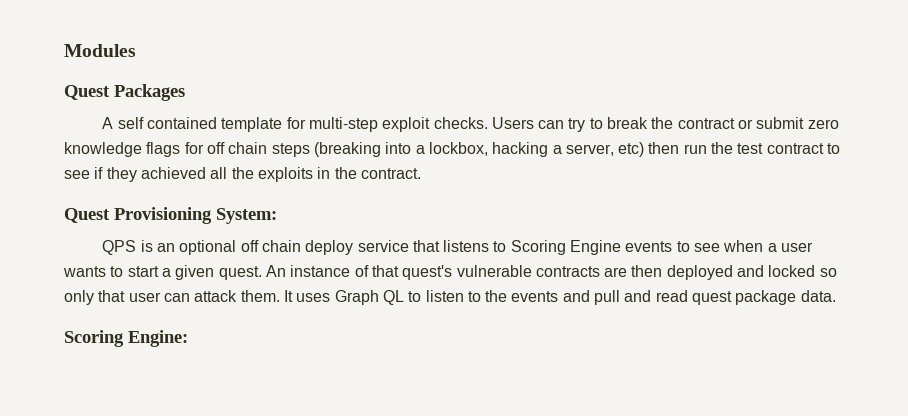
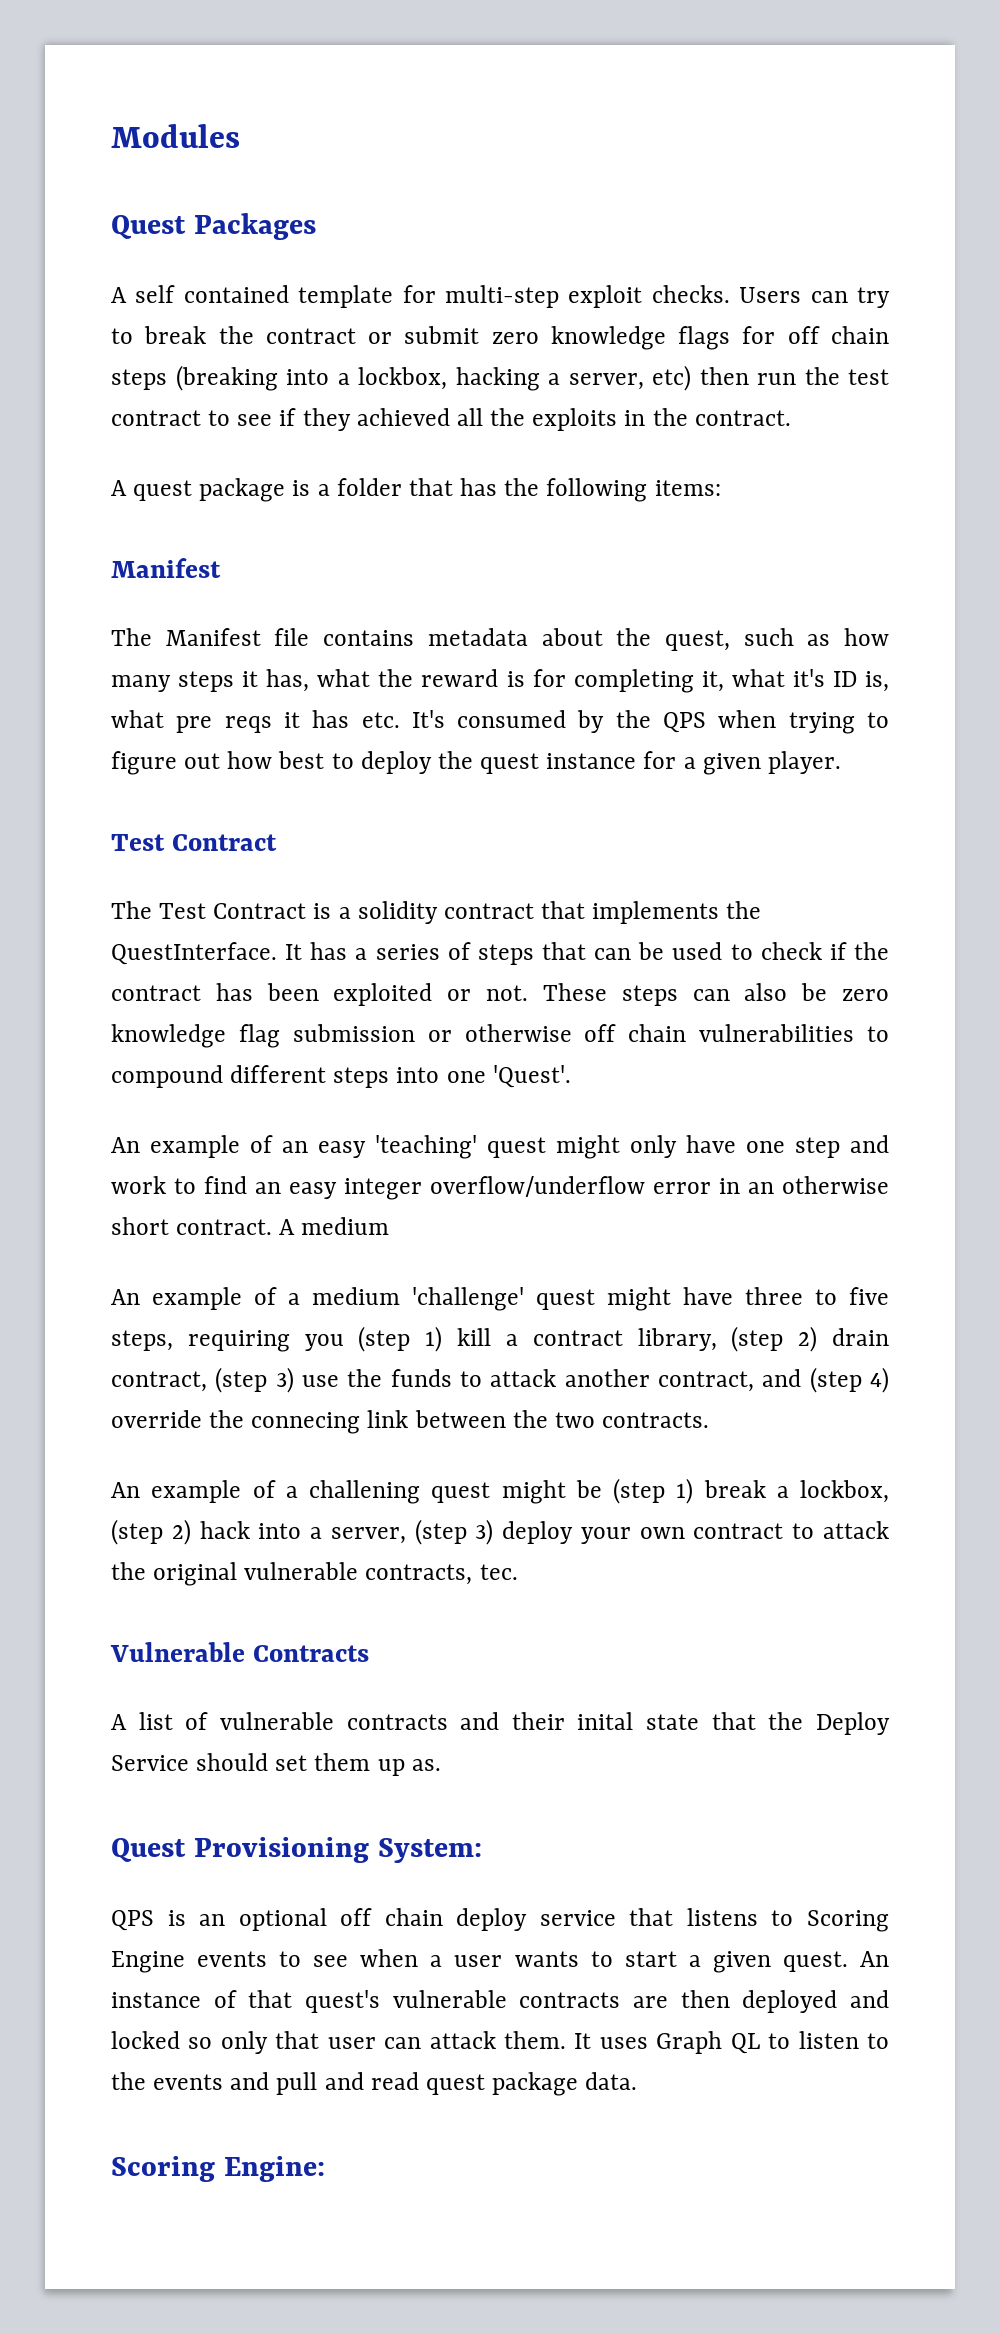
+ A quest package is a folder that has the following items:
+ Manifest
+ The Manifest file contains metadata about the quest, such as how many steps it has, what the reward is for completing it, what it's ID is, what pre reqs it has etc. It's consumed by the QPS when trying to figure out how best to deploy the quest instance for a given player.
+ Test Contract
+ The Test Contract is a solidity contract that implements the QuestInterface. It has a series of steps that can be used to check if the contract has been exploited or not. These steps can also be zero knowledge flag submission or otherwise off chain vulnerabilities to compound different steps into one 'Quest'.
+ An example of an easy 'teaching' quest might only have one step and work to find an easy integer overflow/underflow error in an otherwise short contract. A medium
+ An example of a medium 'challenge' quest might have three to five steps, requiring you (step 1) kill a contract library, (step 2) drain contract, (step 3) use the funds to attack another contract, and (step 4) override the connecing link between the two contracts.
+ An example of a challening quest might be (step 1) break a lockbox, (step 2) hack into a server, (step 3) deploy your own contract to attack the original vulnerable contracts, tec.
+ Vulnerable Contracts
+ A list of vulnerable contracts and their inital state that the Deploy Service should set them up as.

